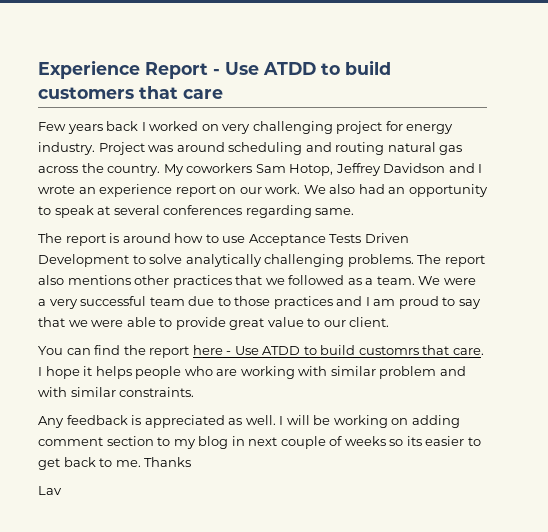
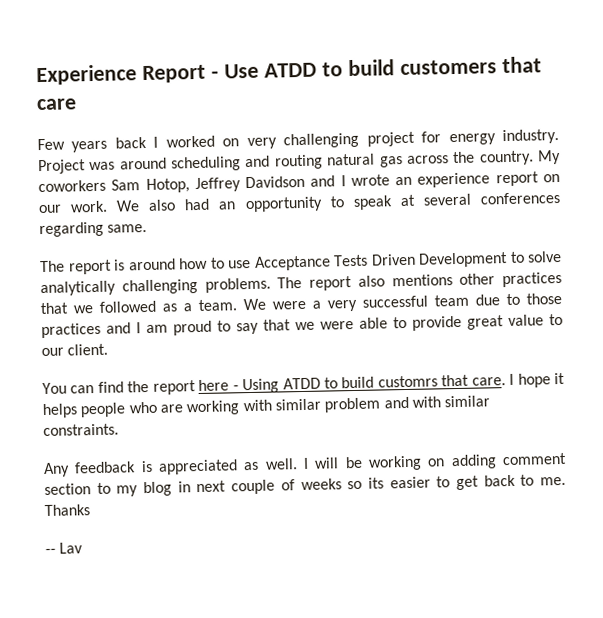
- You can find the report here - Use ATDD to build customrs that care.
+ You can find the report here - Using ATDD to build customrs that care.
- Lav
+ -- Lav

